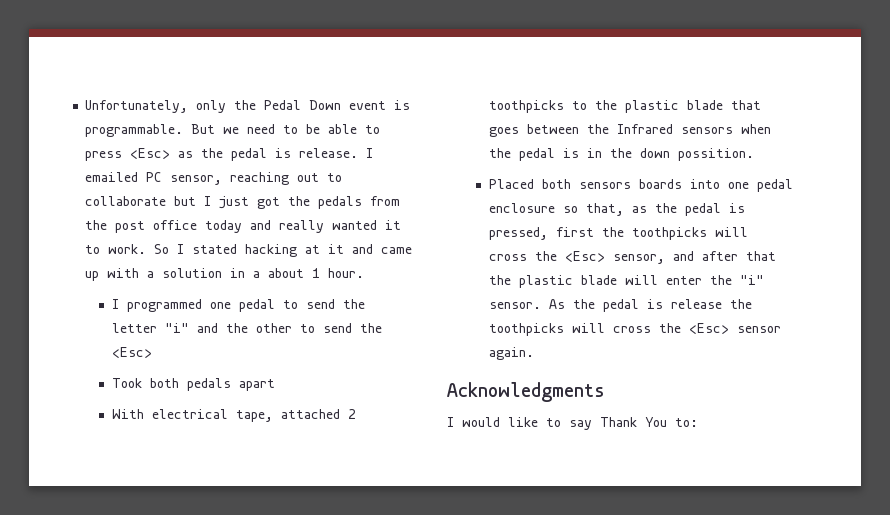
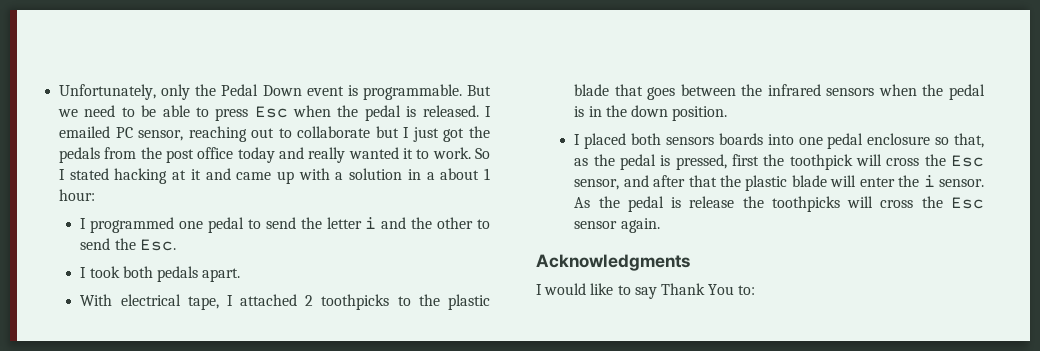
- But we need to be able to press <Esc> as the pedal is release.
+ But we need to be able to press Esc when the pedal is released.
- So I stated hacking at it and came up with a solution in a about 1 hour.
+ So I stated hacking at it and came up with a solution in a about 1 hour:
- I programmed one pedal to send the letter "i" and the other to send the <Esc>
- Took both pedals apart
+ I programmed one pedal to send the letter i and the other to send the Esc.
+ I took both pedals apart.
- With electrical tape, attached 2 toothpicks to the plastic blade that goes between the Infrared sensors when the pedal is in the down possition.
- Placed both sensors boards into one pedal enclosure so that, as the pedal is pressed, first the toothpicks will cross the <Esc> sensor, and after that the plastic blade will enter the "i" sensor.
+ With electrical tape, I attached 2 toothpicks to the plastic blade that goes between the infrared sensors when the pedal is in the down position.
+ I placed both sensors boards into one pedal enclosure so that, as the pedal is pressed, first the toothpick will cross the Esc sensor, and after that the plastic blade will enter the i sensor.
- As the pedal is release the toothpicks will cross the <Esc> sensor again.
+ As the pedal is release the toothpicks will cross the Esc sensor again.

